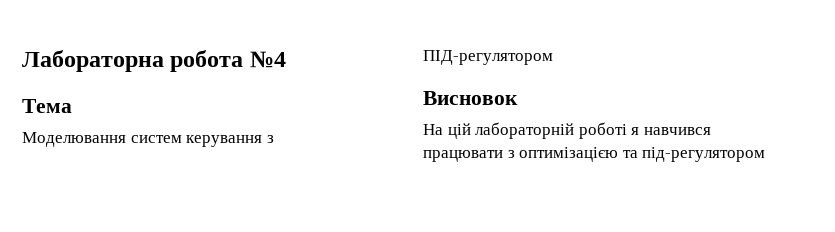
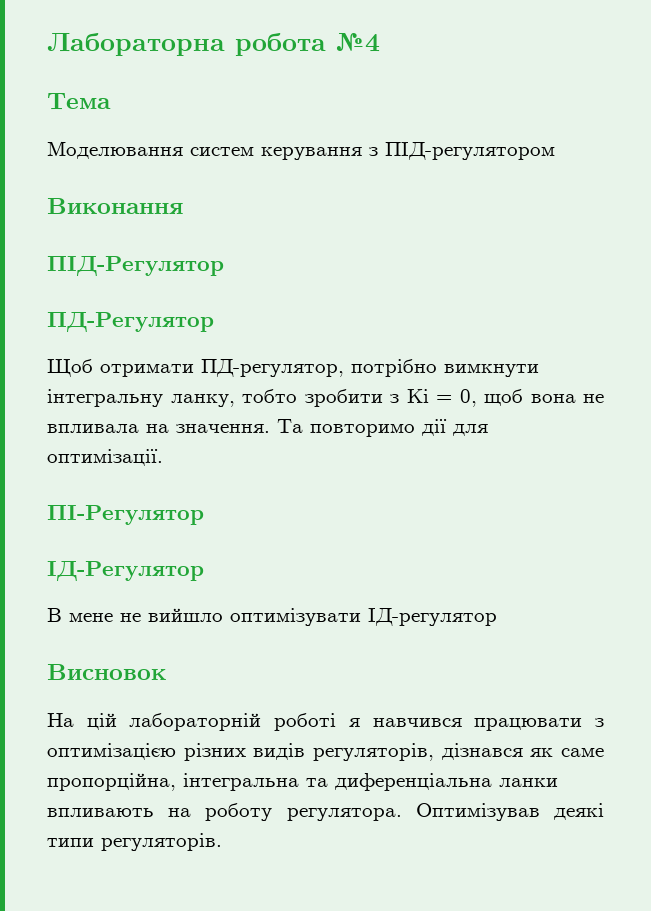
+ Виконання
+ ПІД-Регулятор
+ ПД-Регулятор
+ Щоб отримати ПД-регулятор, потрібно вимкнути інтегральну ланку, тобто зробити з Ki = 0, щоб вона не впливала на значення. Та повторимо дії для оптимізації.
+ ПІ-Регулятор
+ ІД-Регулятор
+ В мене не вийшло оптимізувати ІД-регулятор
- На цій лабораторній роботі я навчився працювати з оптимізацією та під-регулятором
+ На цій лабораторній роботі я навчився працювати з оптимізацією різних видів регуляторів, дізнався як саме пропорційна, інтегральна та диференціальна ланки впливають на роботу регулятора. Оптимізував деякі типи регуляторів.

